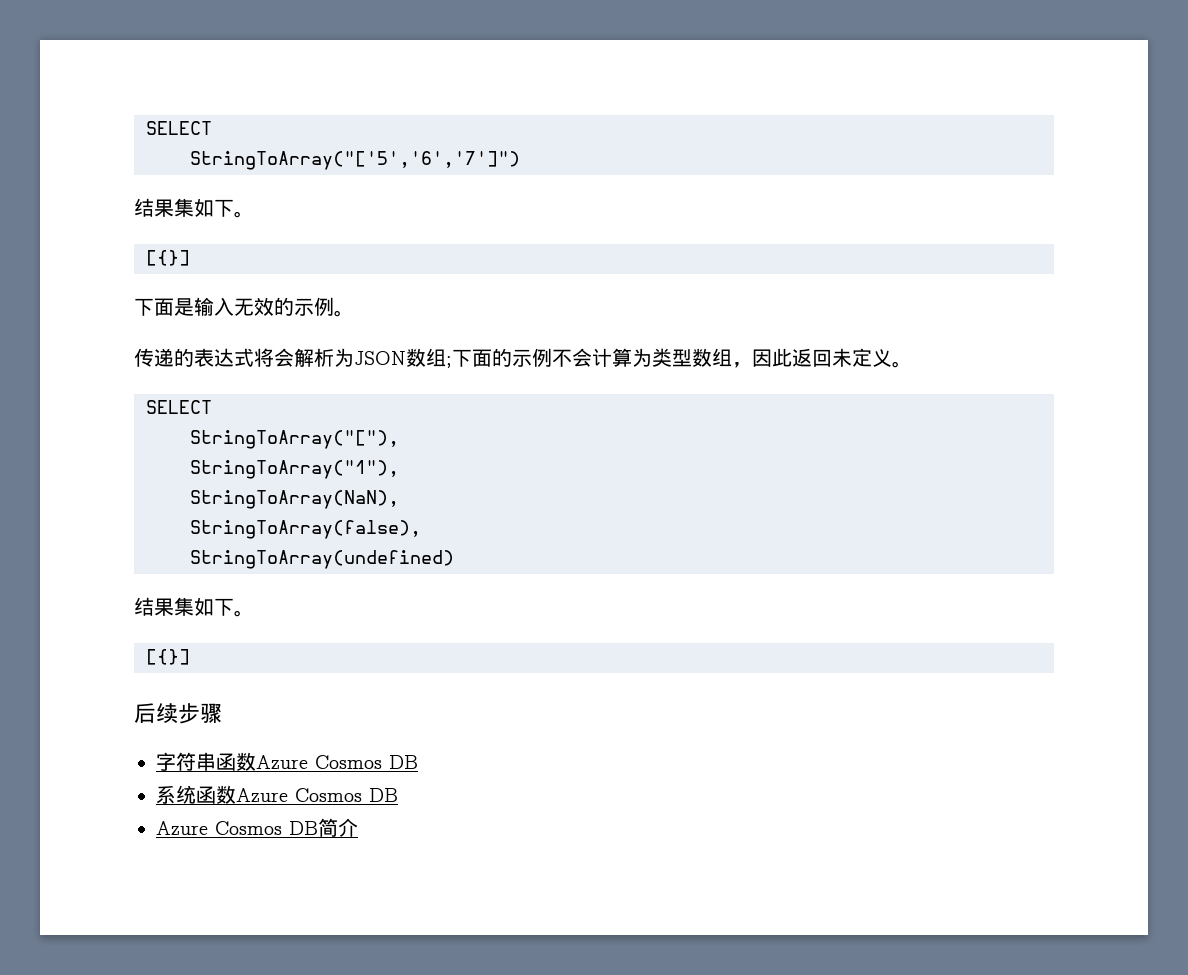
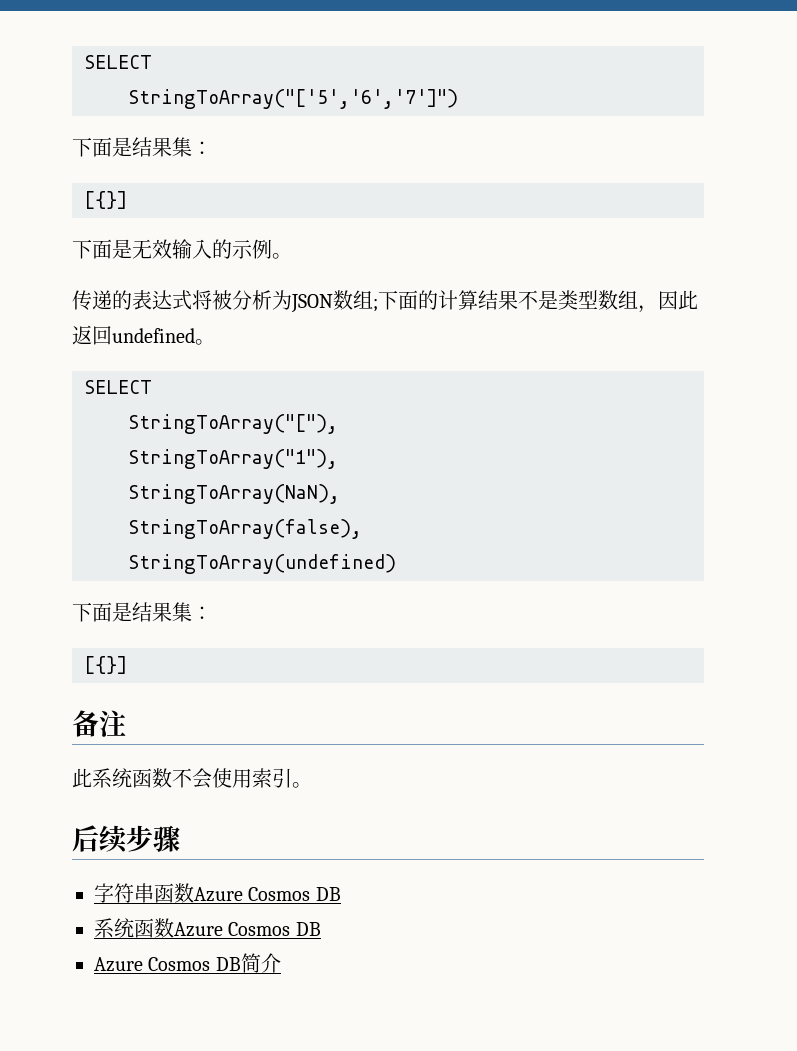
  StringToArray("['5','6','7']")
- 结果集如下。
+ 下面是结果集：
- 下面是输入无效的示例。
+ 下面是无效输入的示例。
- 传递的表达式将会解析为JSON数组;下面的示例不会计算为类型数组，因此返回未定义。
+ 传递的表达式将被分析为JSON数组;下面的计算结果不是类型数组，因此返回undefined。
  StringToArray(undefined)
- 结果集如下。
+ 下面是结果集：
  [{}]
+ 备注
+ 此系统函数不会使用索引。

